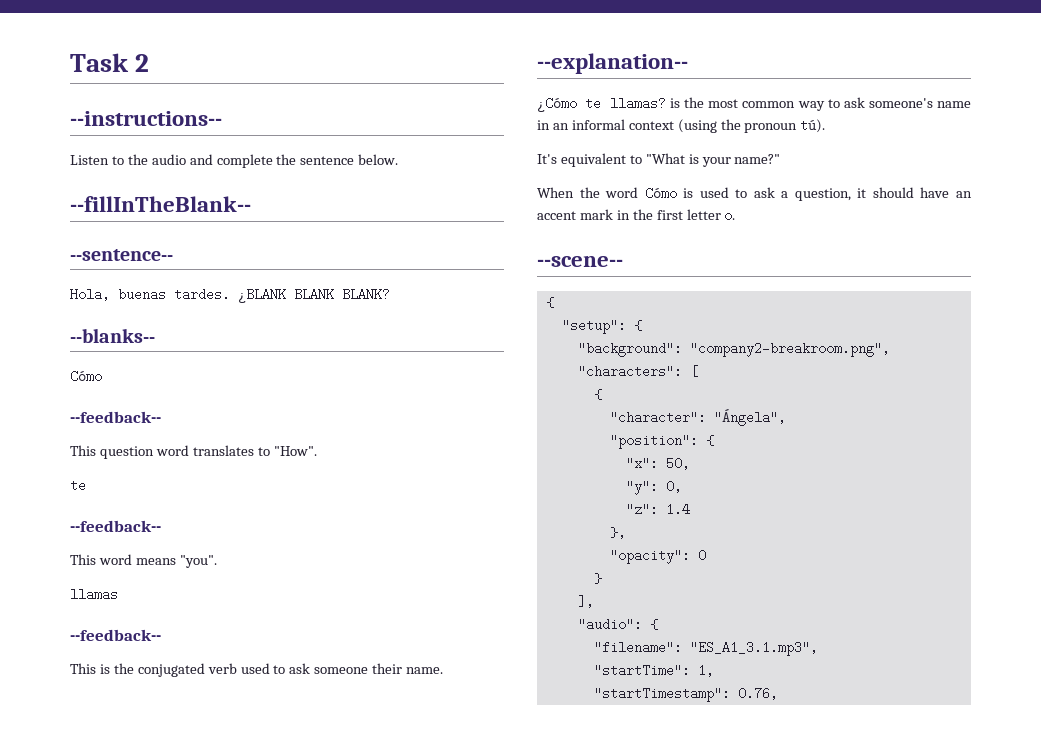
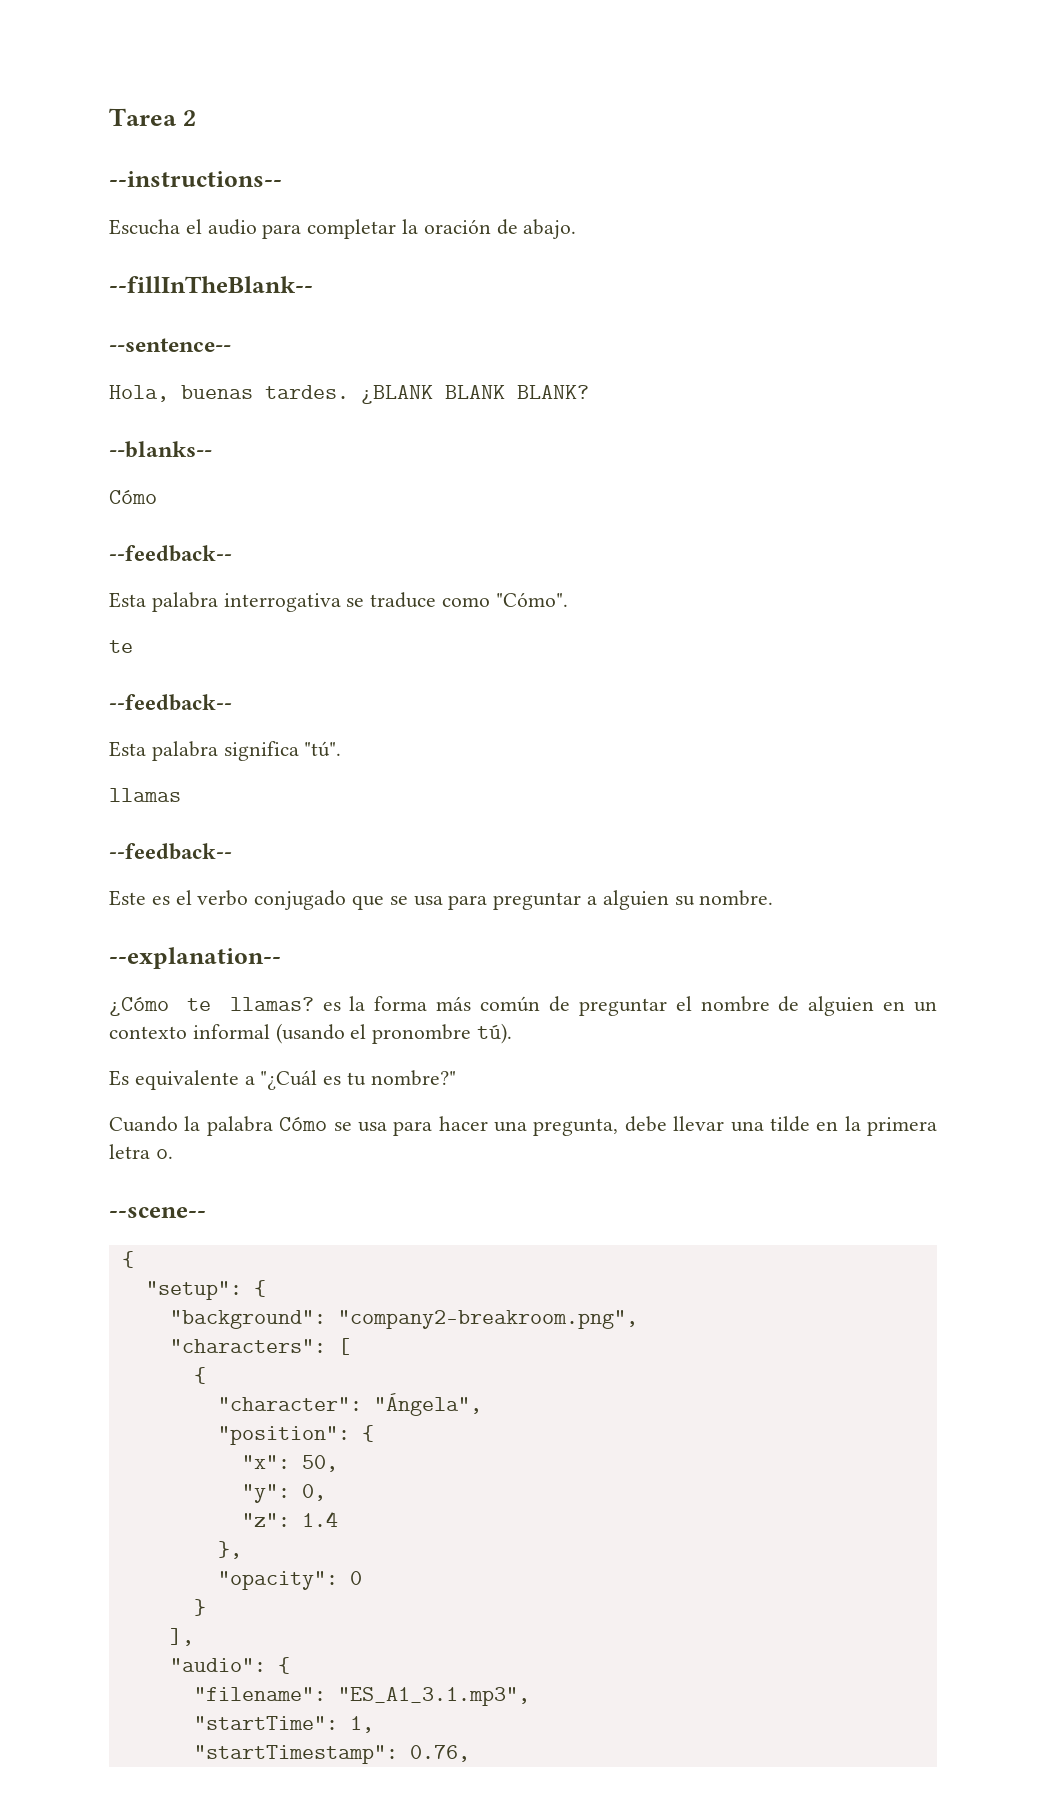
- Task 2
+ Tarea 2
- Listen to the audio and complete the sentence below.
+ Escucha el audio para completar la oración de abajo.
- This question word translates to "How".
+ Esta palabra interrogativa se traduce como "Cómo".
  te
  --feedback--
- This word means "you".
+ Esta palabra significa "tú".
  llamas
  --feedback--
- This is the conjugated verb used to ask someone their name.
+ Este es el verbo conjugado que se usa para preguntar a alguien su nombre.
  --explanation--
- ¿Cómo te llamas? is the most common way to ask someone's name in an informal context (using the pronoun tú).
- It's equivalent to "What is your name?"
- When the word Cómo is used to ask a question, it should have an accent mark in the first letter o.
+ ¿Cómo te llamas? es la forma más común de preguntar el nombre de alguien en un contexto informal (usando el pronombre tú).
+ Es equivalente a "¿Cuál es tu nombre?"
+ Cuando la palabra Cómo se usa para hacer una pregunta, debe llevar una tilde en la primera letra o.

